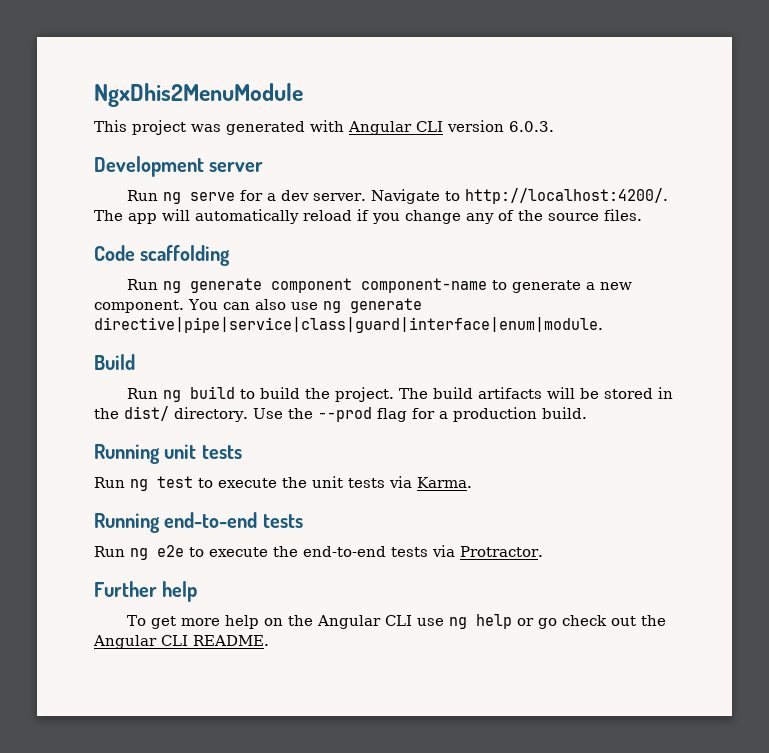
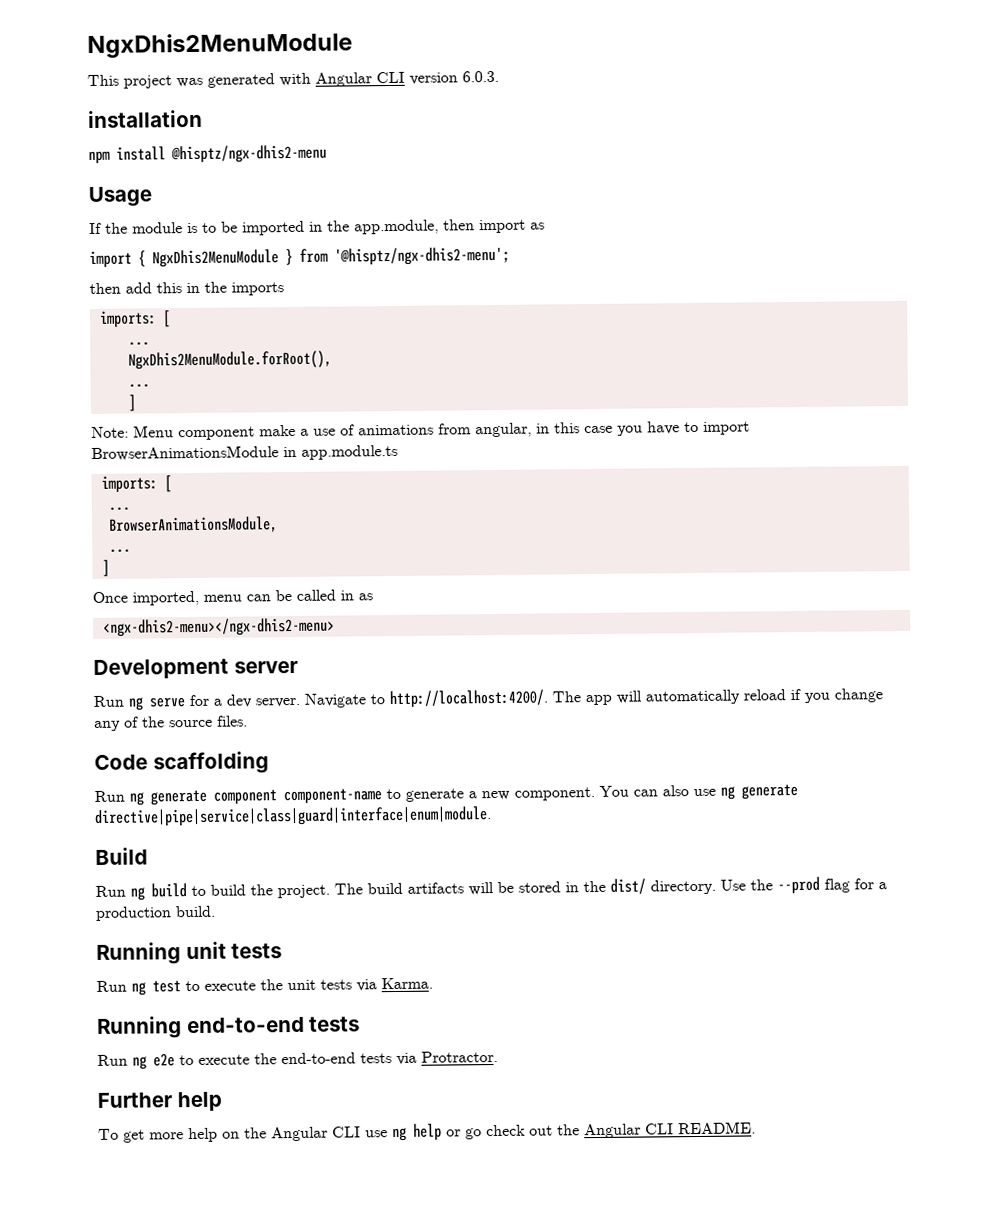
+ installation
+ npm install @hisptz/ngx-dhis2-menu
+ Usage
+ If the module is to be imported in the app.module, then import as
+ import { NgxDhis2MenuModule } from '@hisptz/ngx-dhis2-menu';
+ then add this in the imports
+ imports: [
+ ...
+ NgxDhis2MenuModule.forRoot(),
+ ...
+ ]
+ Note: Menu component make a use of animations from angular, in this case you have to import BrowserAnimationsModule in app.module.ts
+ imports: [
+ ...
+ BrowserAnimationsModule,
+ ...
+ ]
+ Once imported, menu can be called in as
+ <ngx-dhis2-menu></ngx-dhis2-menu>

